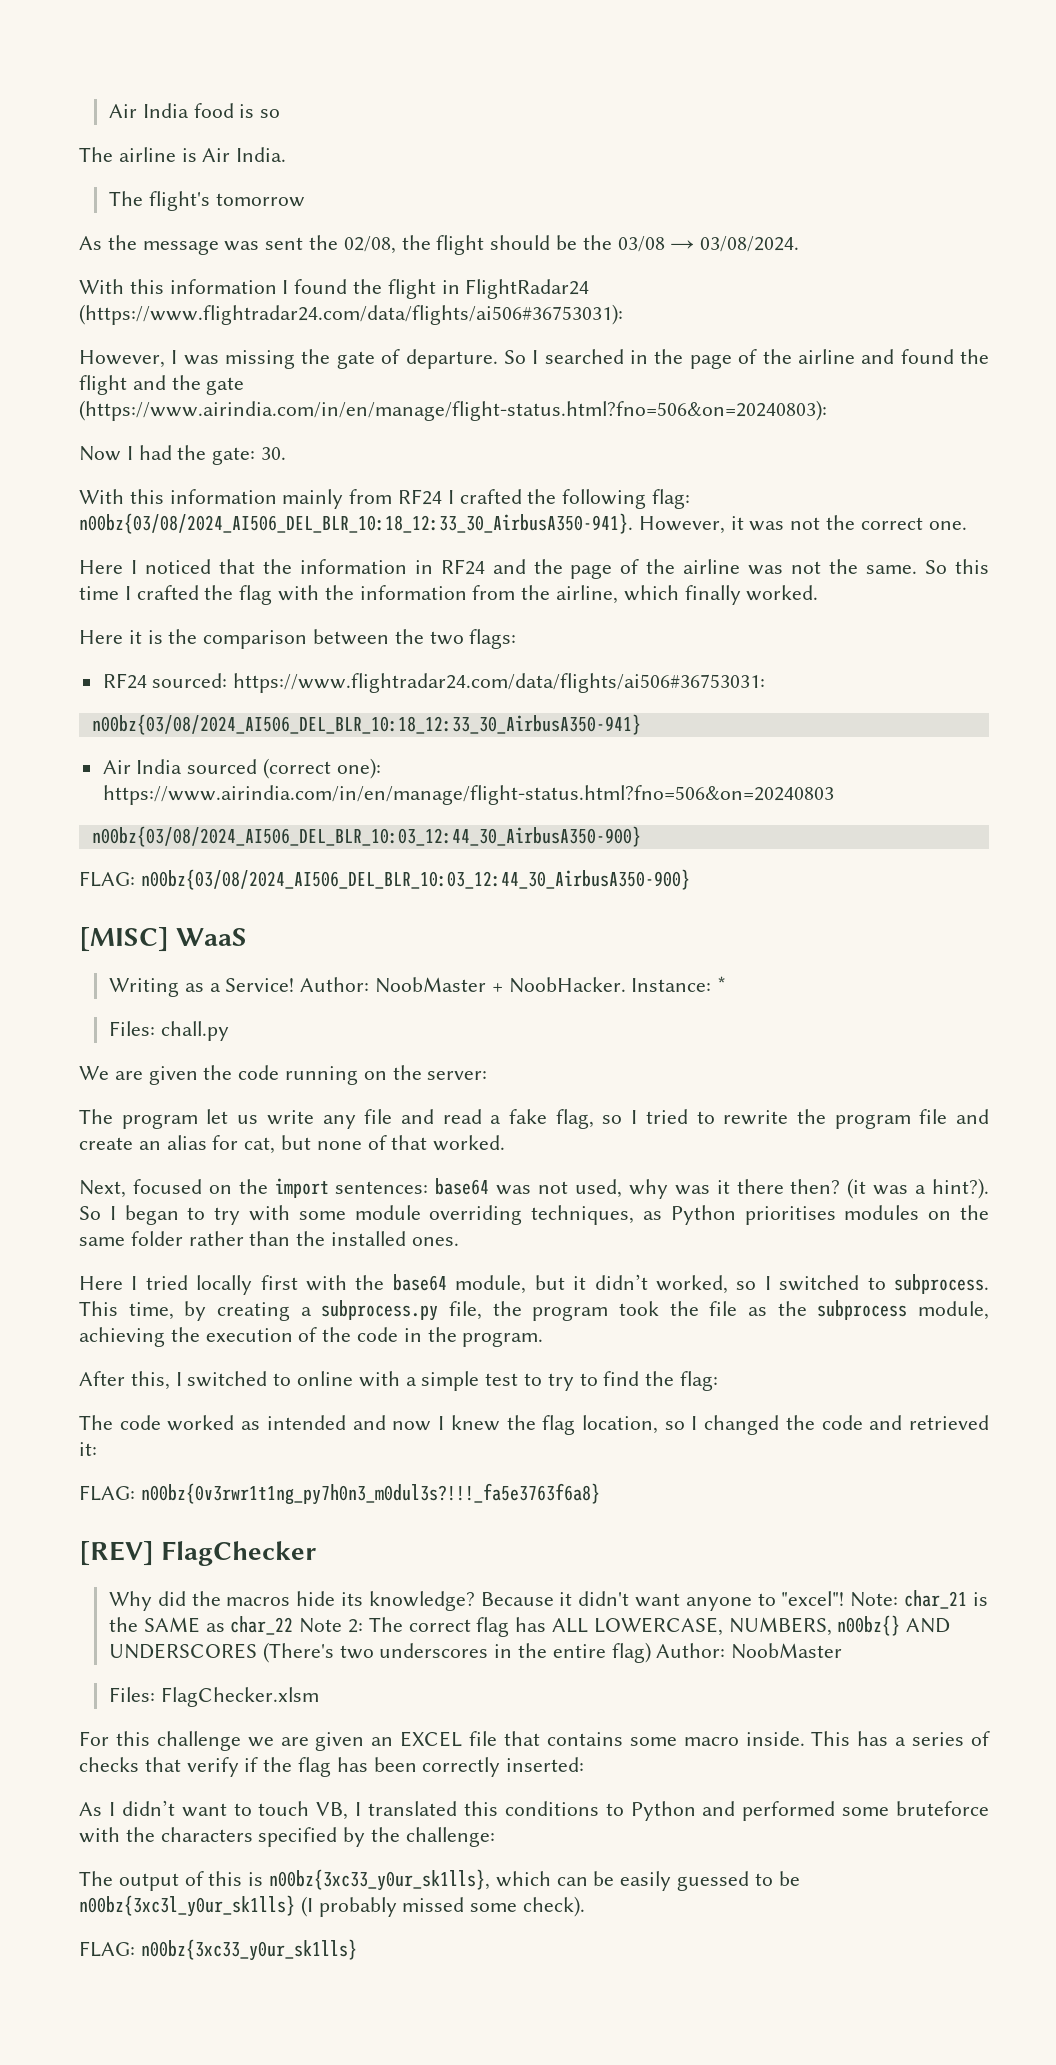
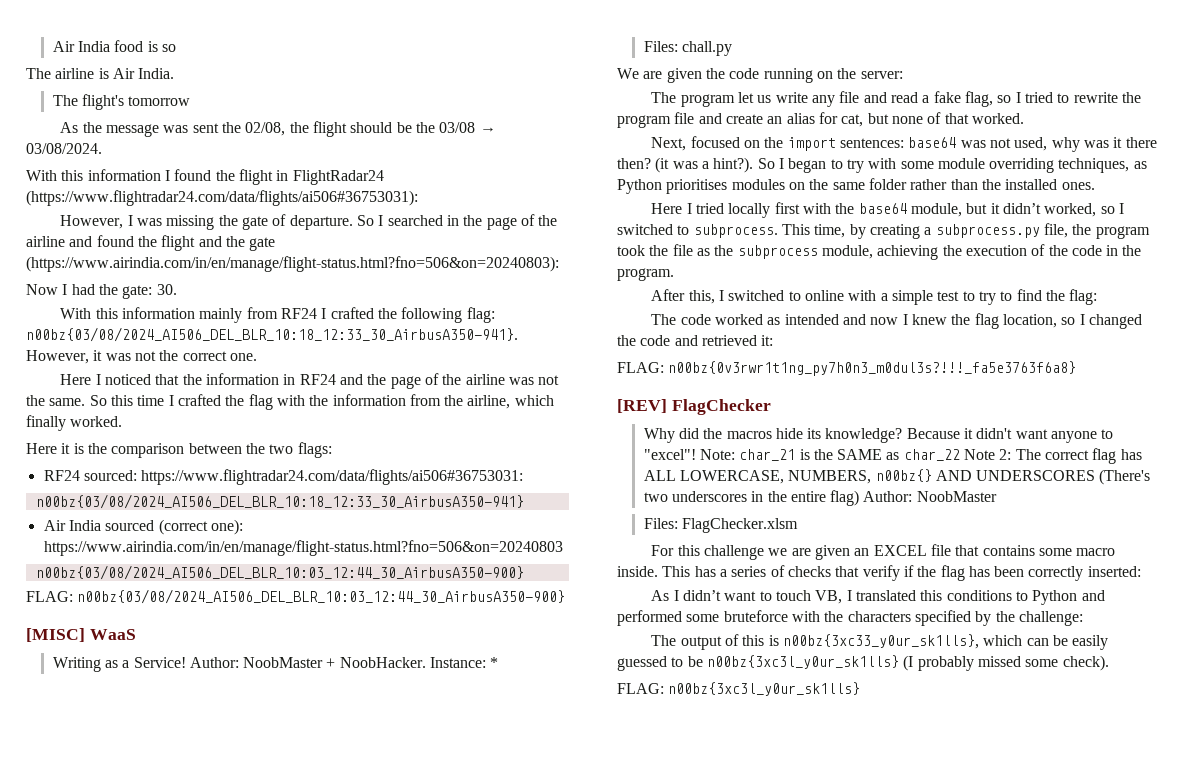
- FLAG: n00bz{3xc33_y0ur_sk1lls}
+ FLAG: n00bz{3xc3l_y0ur_sk1lls}

